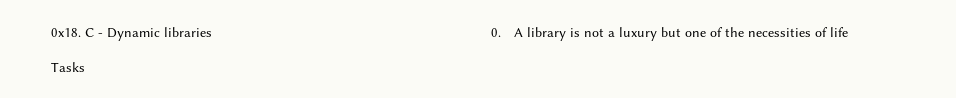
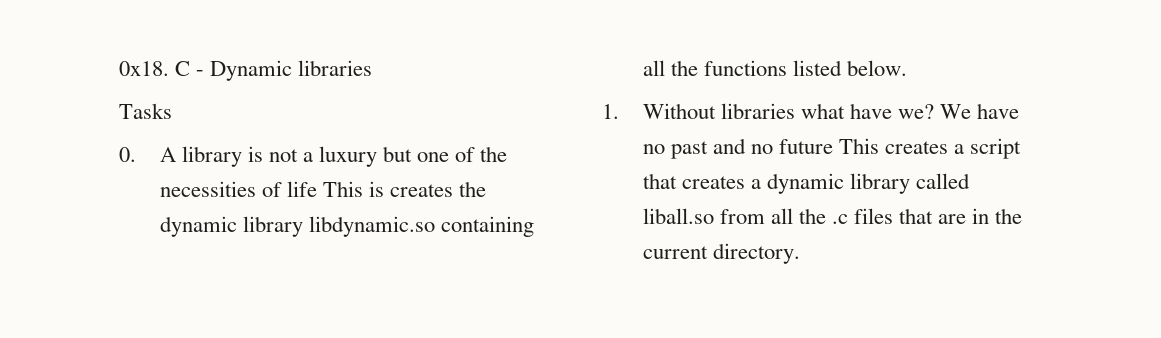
- 0. A library is not a luxury but one of the necessities of life
+ 0. A library is not a luxury but one of the necessities of life This is creates the dynamic library libdynamic.so containing all the functions listed below.
+ 1. Without libraries what have we? We have no past and no future This creates a script that creates a dynamic library called liball.so from all the .c files that are in the current directory.

